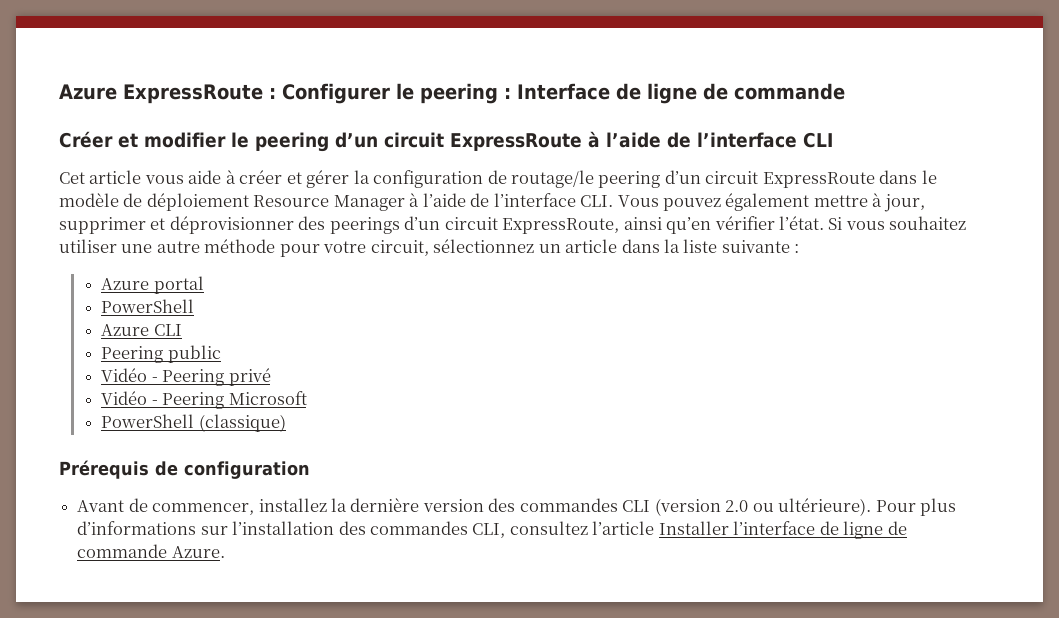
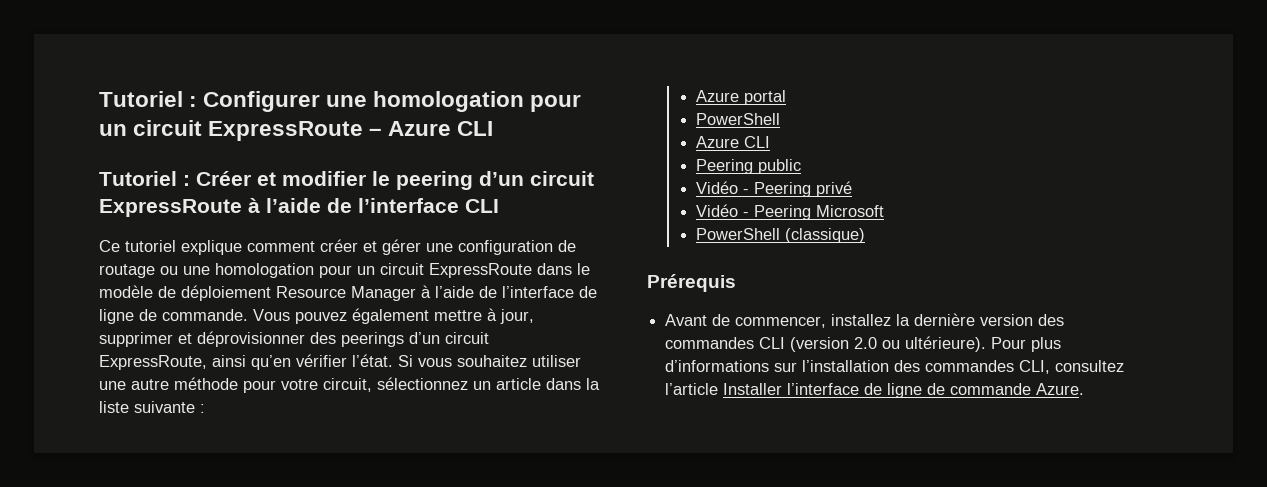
- Azure ExpressRoute : Configurer le peering : Interface de ligne de commande
- Créer et modifier le peering d’un circuit ExpressRoute à l’aide de l’interface CLI
+ Tutoriel : Configurer une homologation pour un circuit ExpressRoute – Azure CLI
+ Tutoriel : Créer et modifier le peering d’un circuit ExpressRoute à l’aide de l’interface CLI
- Cet article vous aide à créer et gérer la configuration de routage/le peering d’un circuit ExpressRoute dans le modèle de déploiement Resource Manager à l’aide de l’interface CLI. Vous pouvez également mettre à jour, supprimer et déprovisionner des peerings d’un circuit ExpressRoute, ainsi qu’en vérifier l’état.
+ Ce tutoriel explique comment créer et gérer une configuration de routage ou une homologation pour un circuit ExpressRoute dans le modèle de déploiement Resource Manager à l’aide de l’interface de ligne de commande. Vous pouvez également mettre à jour, supprimer et déprovisionner des peerings d’un circuit ExpressRoute, ainsi qu’en vérifier l’état.
- Prérequis de configuration
+ Prérequis

